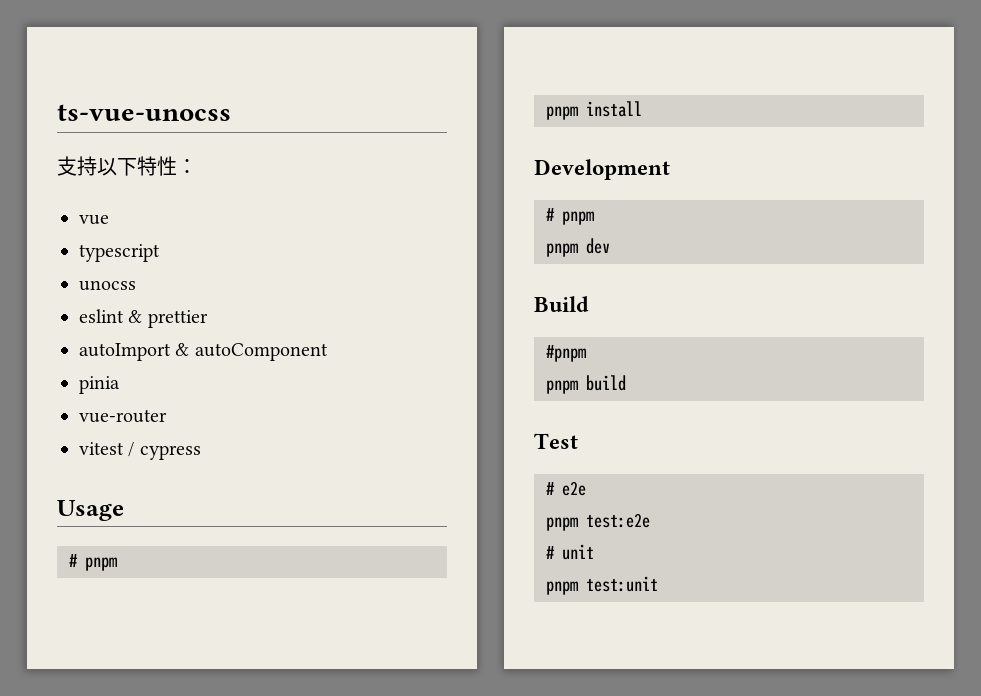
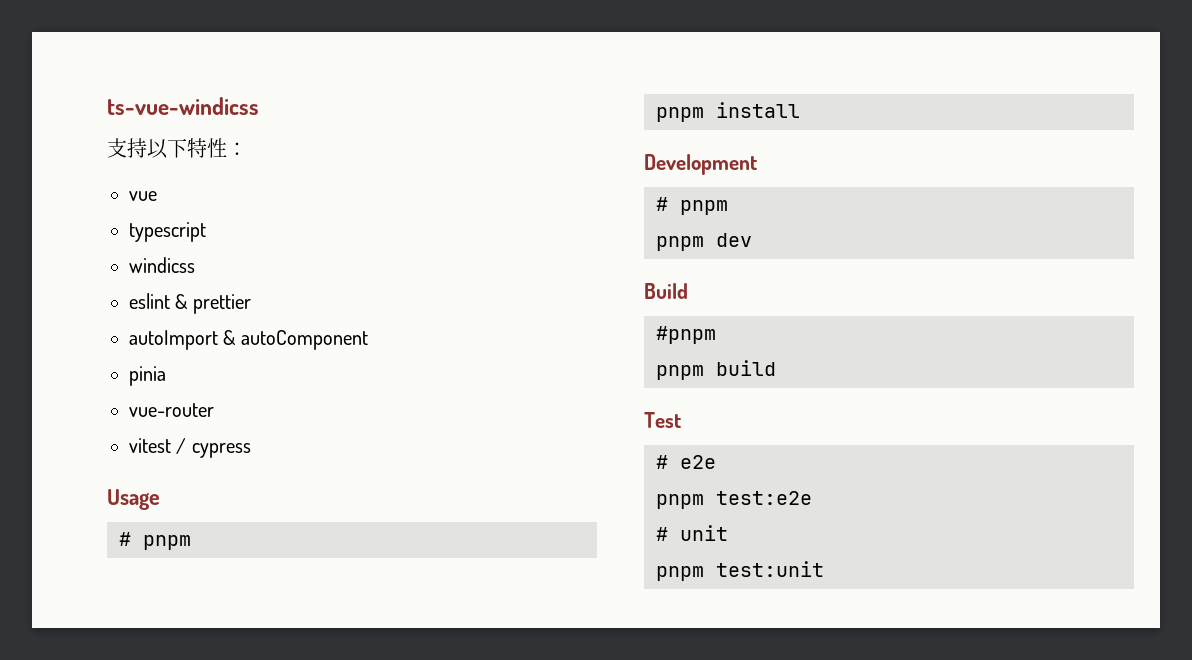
- ts-vue-unocss
+ ts-vue-windicss
- unocss
+ windicss

